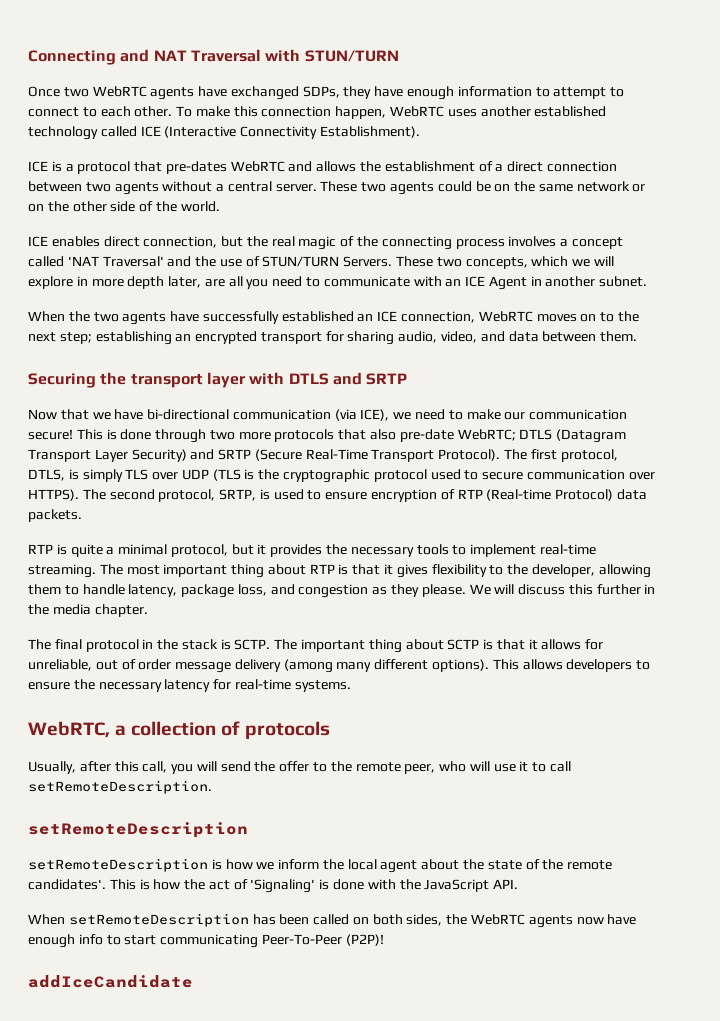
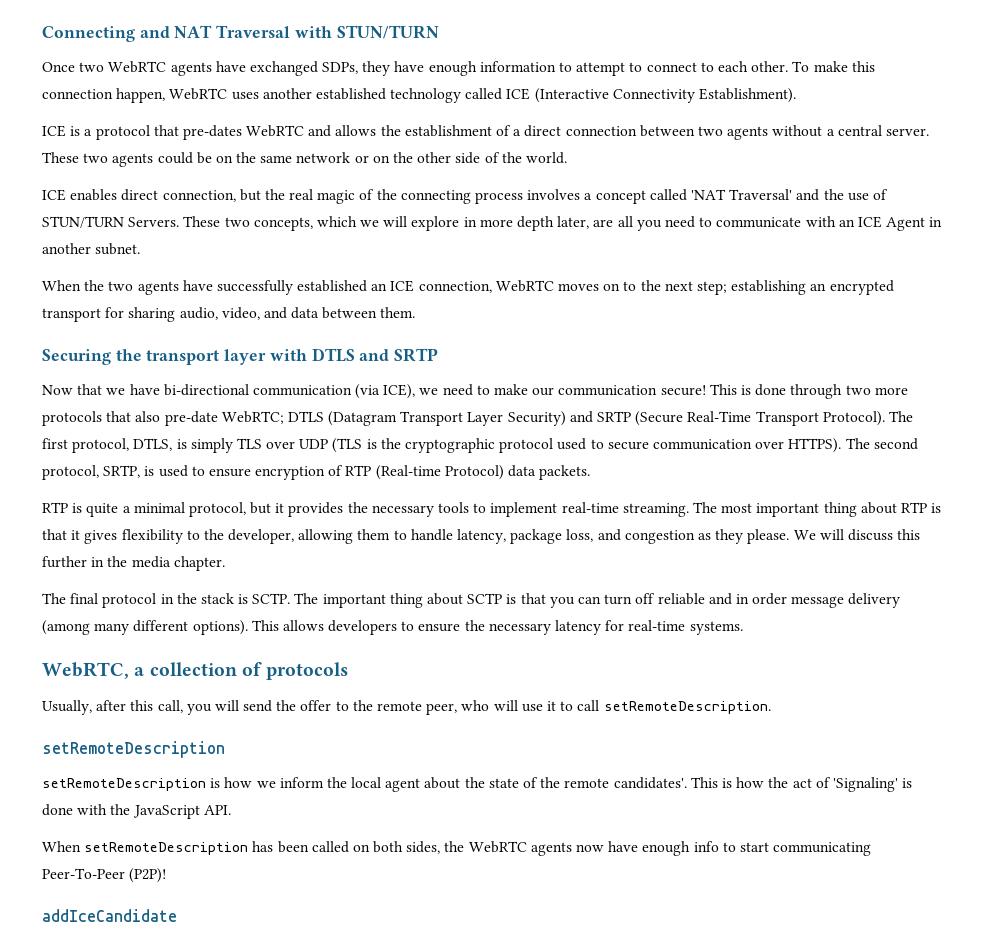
- The important thing about SCTP is that it allows for unreliable, out of order message delivery (among many different options).
+ The important thing about SCTP is that you can turn off reliable and in order message delivery (among many different options).

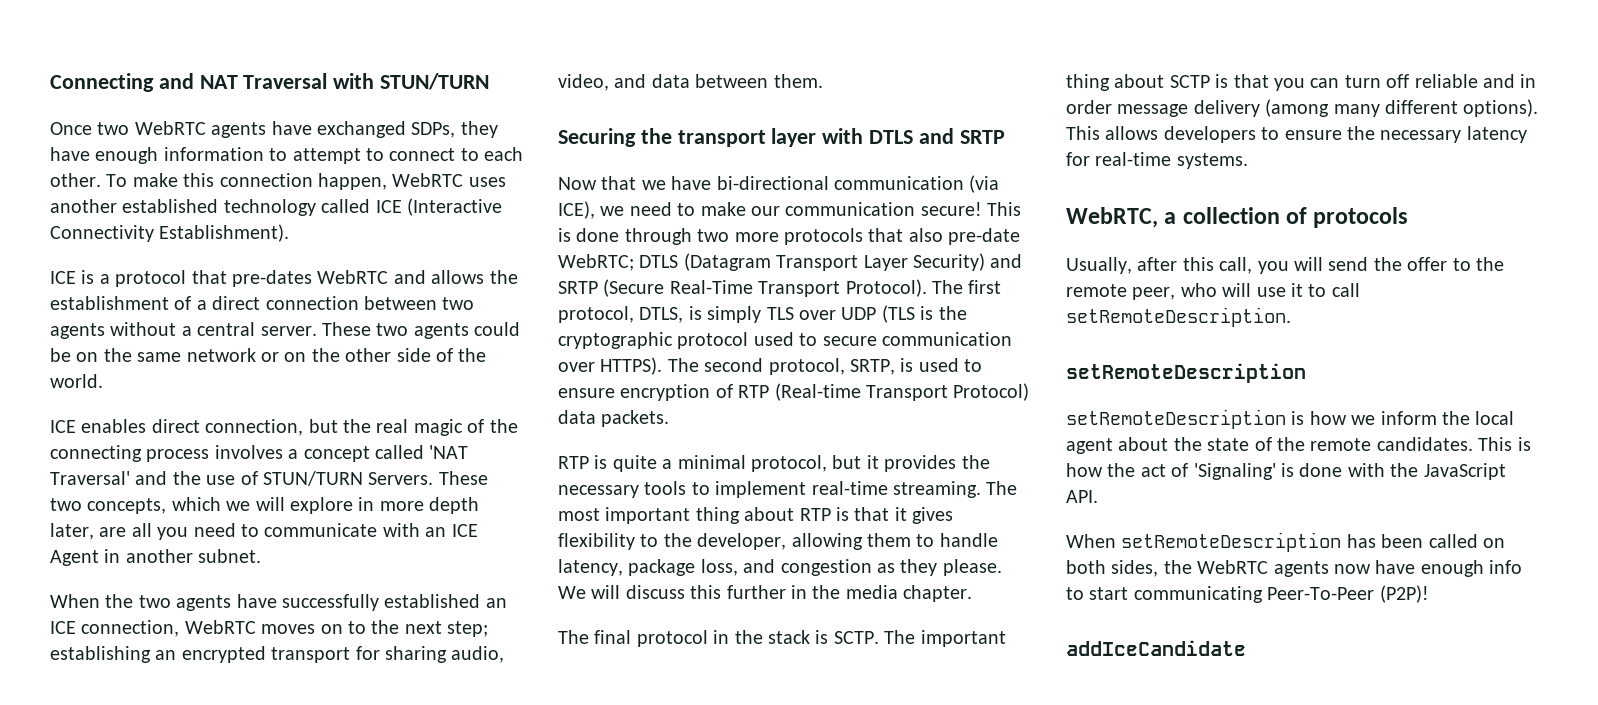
- The second protocol, SRTP, is used to ensure encryption of RTP (Real-time Protocol) data packets.
+ The second protocol, SRTP, is used to ensure encryption of RTP (Real-time Transport Protocol) data packets.
- setRemoteDescription is how we inform the local agent about the state of the remote candidates'.
+ setRemoteDescription is how we inform the local agent about the state of the remote candidates.

